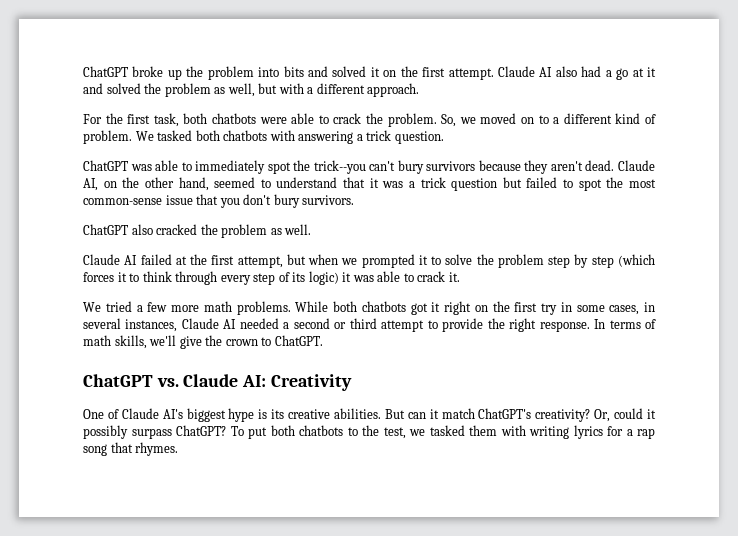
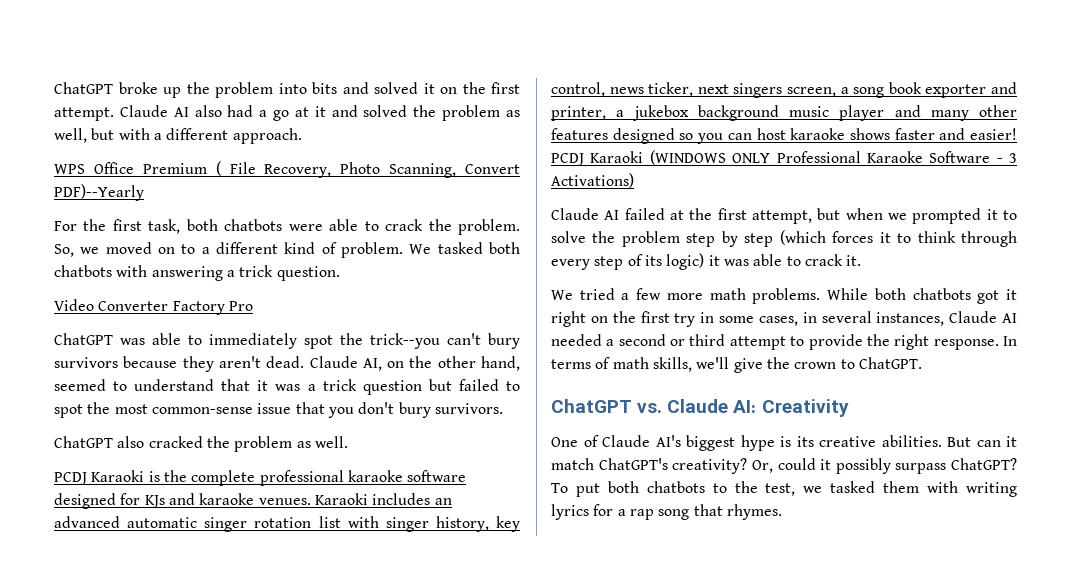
+ WPS Office Premium ( File Recovery, Photo Scanning, Convert PDF)--Yearly
+ Video Converter Factory Pro
+ PCDJ Karaoki is the complete professional karaoke software designed for KJs and karaoke venues. Karaoki includes an advanced automatic singer rotation list with singer history, key control, news ticker, next singers screen, a song book exporter and printer, a jukebox background music player and many other features designed so you can host karaoke shows faster and easier! PCDJ Karaoki (WINDOWS ONLY Professional Karaoke Software - 3 Activations)

